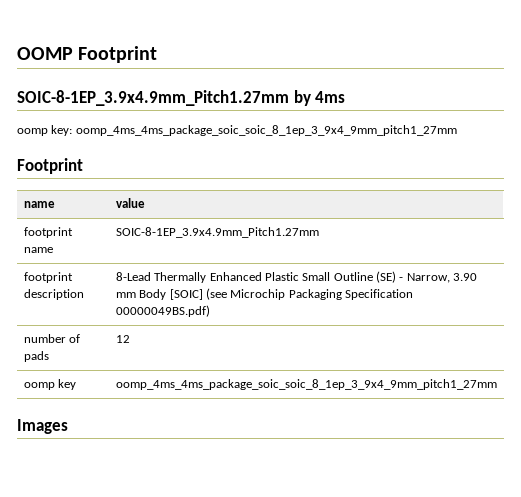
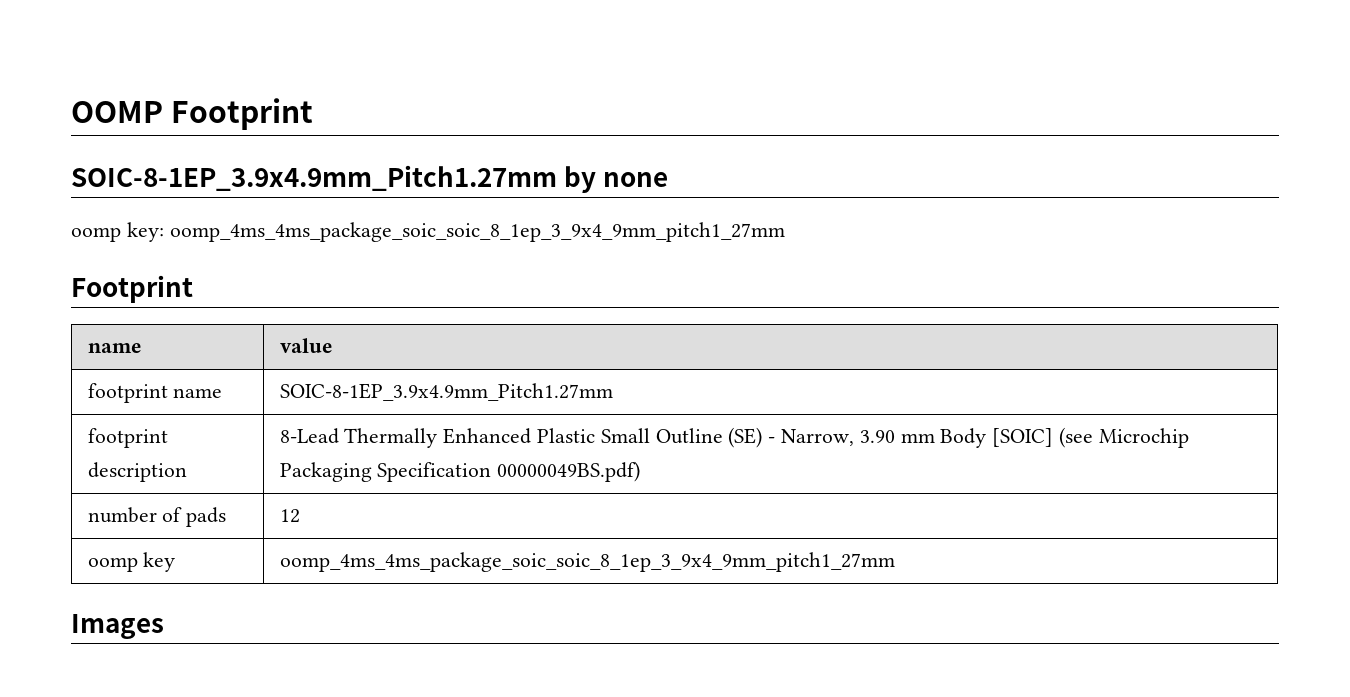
- SOIC-8-1EP_3.9x4.9mm_Pitch1.27mm by 4ms
+ SOIC-8-1EP_3.9x4.9mm_Pitch1.27mm by none

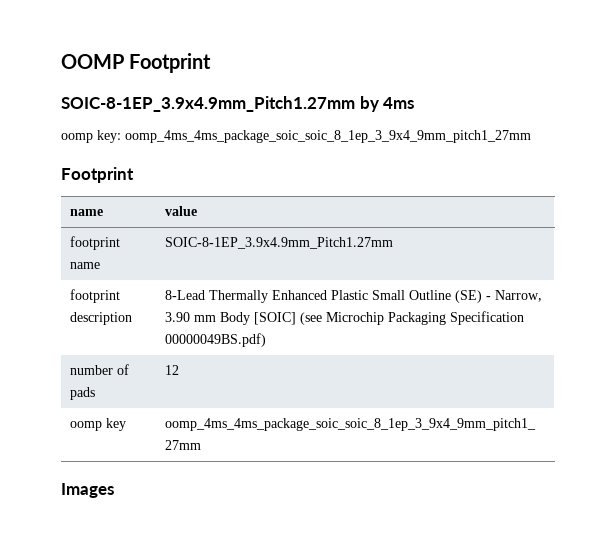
- SOIC-8-1EP_3.9x4.9mm_Pitch1.27mm by none
+ SOIC-8-1EP_3.9x4.9mm_Pitch1.27mm by 4ms

